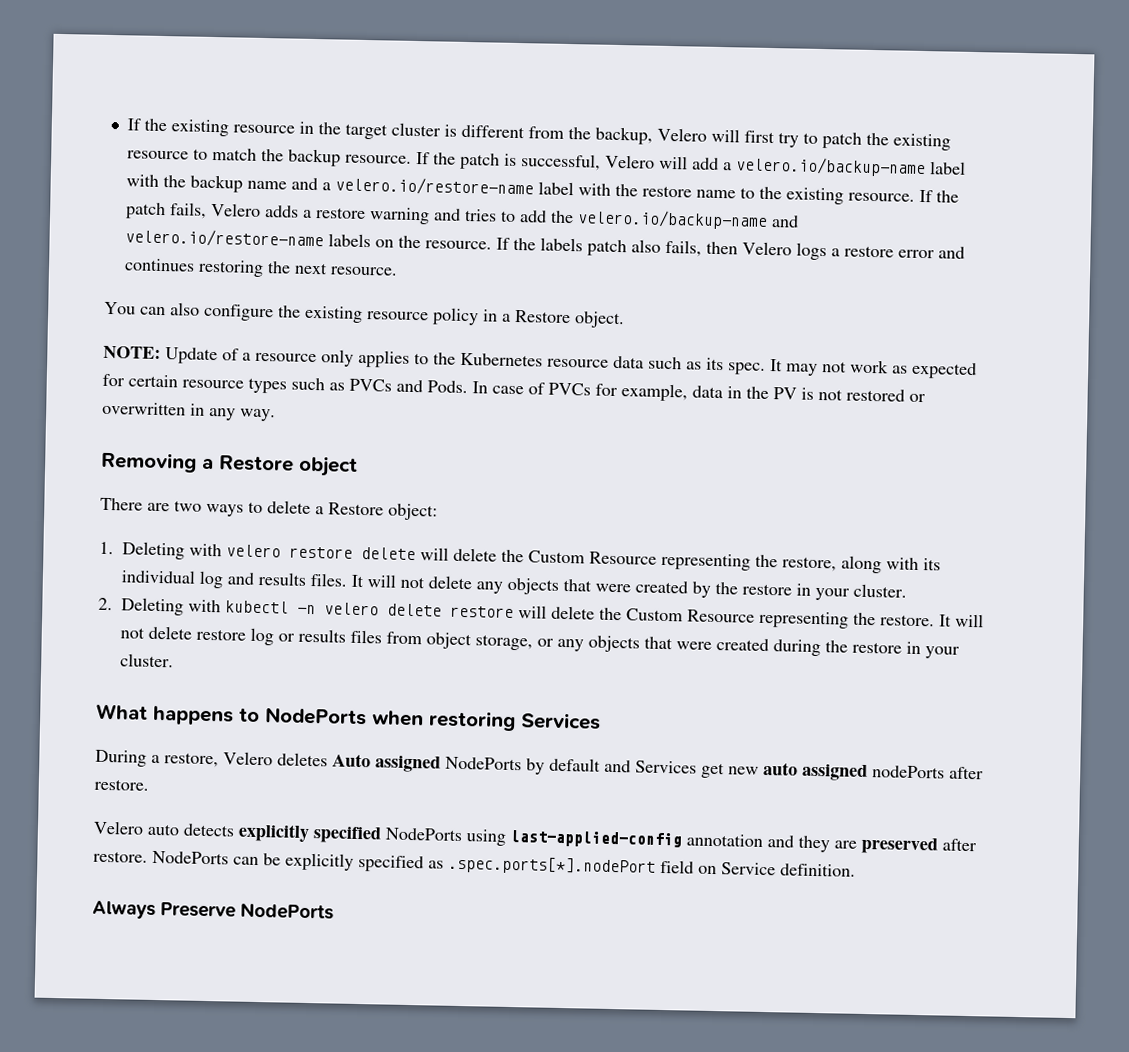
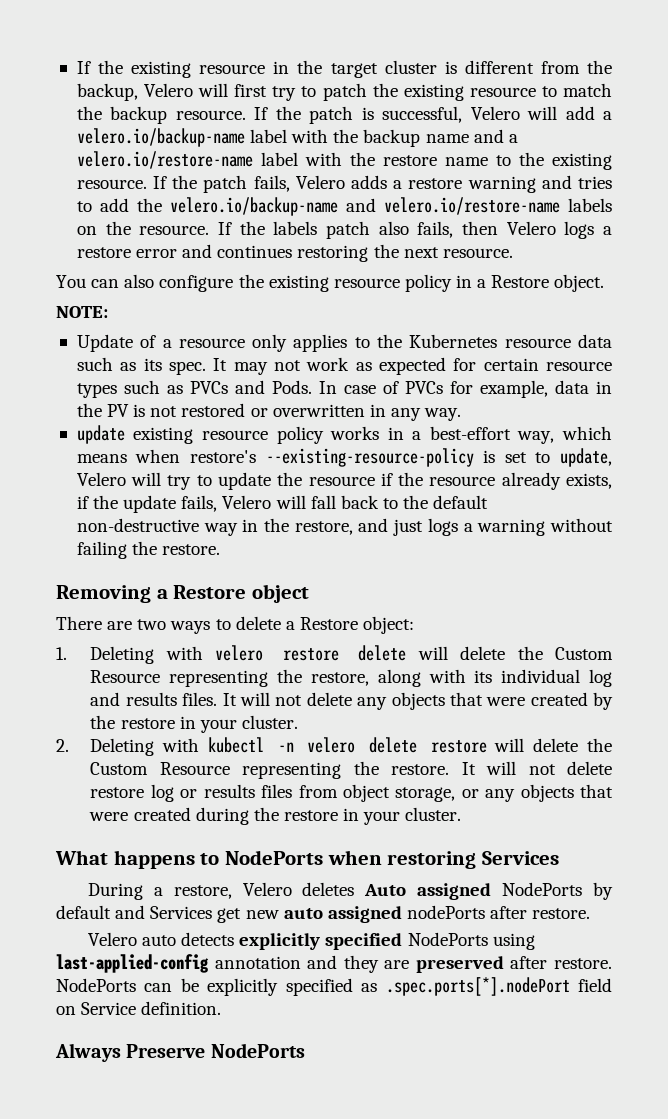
- NOTE: Update of a resource only applies to the Kubernetes resource data such as its spec.
+ NOTE:
+ Update of a resource only applies to the Kubernetes resource data such as its spec.
+ update existing resource policy works in a best-effort way, which means when restore's --existing-resource-policy is set to update, Velero will try to update the resource if the resource already exists, if the update fails, Velero will fall back to the default non-destructive way in the restore, and just logs a warning without failing the restore.

